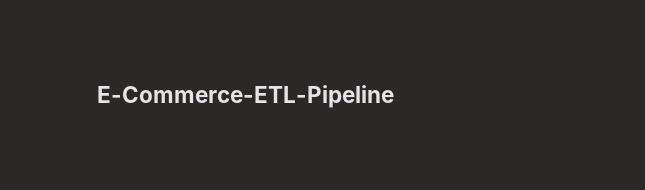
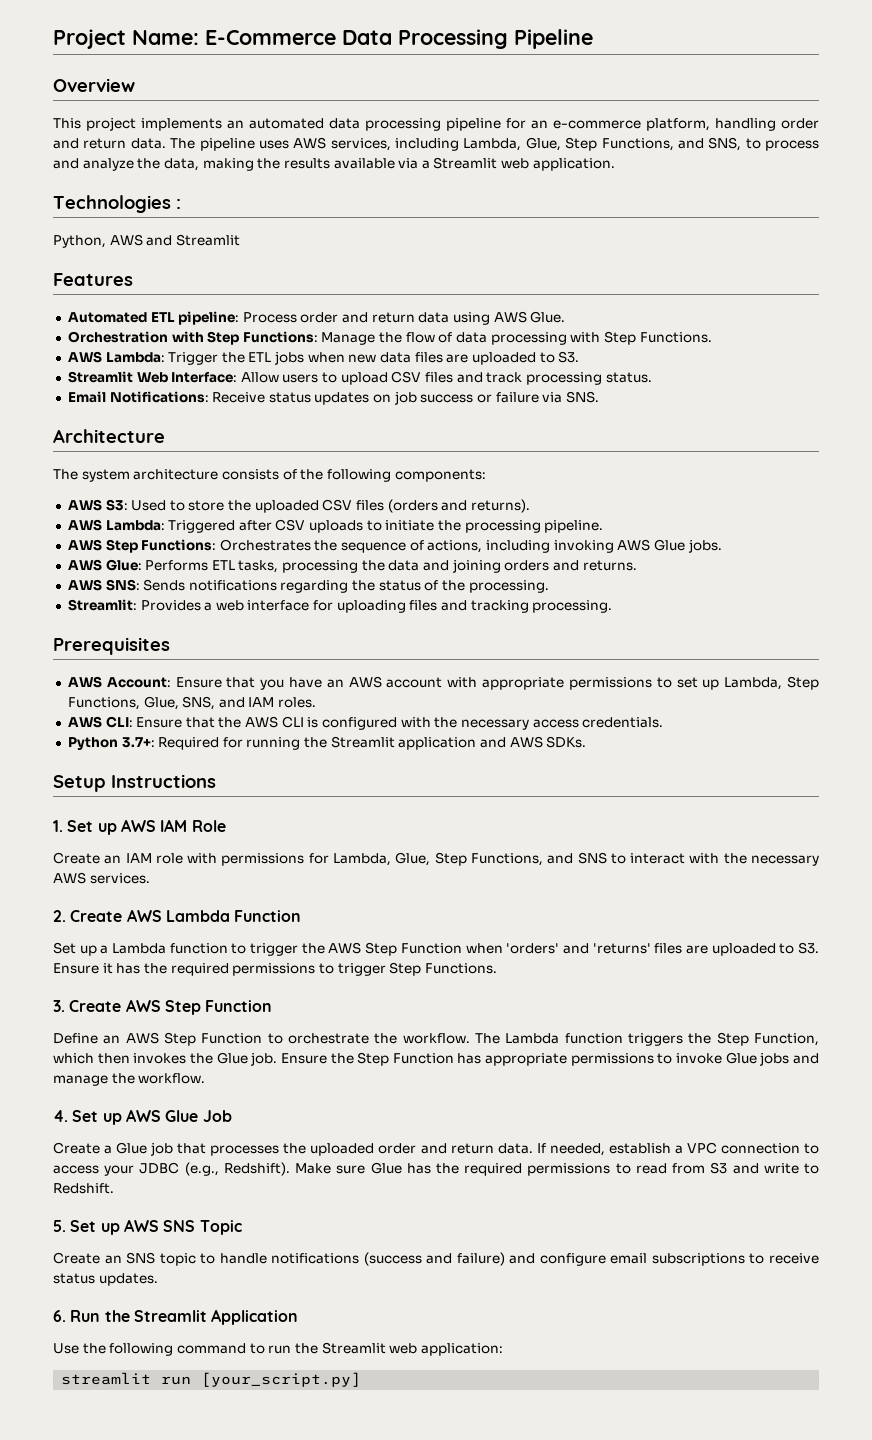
- E-Commerce-ETL-Pipeline
+ Project Name: E-Commerce Data Processing Pipeline
+ Overview
+ This project implements an automated data processing pipeline for an e-commerce platform, handling order and return data. The pipeline uses AWS services, including Lambda, Glue, Step Functions, and SNS, to process and analyze the data, making the results available via a Streamlit web application.
+ Technologies :
+ Python, AWS and Streamlit
+ Features
+ Automated ETL pipeline: Process order and return data using AWS Glue.
+ Orchestration with Step Functions: Manage the flow of data processing with Step Functions.
+ AWS Lambda: Trigger the ETL jobs when new data files are uploaded to S3.
+ Streamlit Web Interface: Allow users to upload CSV files and track processing status.
+ Email Notifications: Receive status updates on job success or failure via SNS.
+ Architecture
+ The system architecture consists of the following components:
+ AWS S3: Used to store the uploaded CSV files (orders and returns).
+ AWS Lambda: Triggered after CSV uploads to initiate the processing pipeline.
+ AWS Step Functions: Orchestrates the sequence of actions, including invoking AWS Glue jobs.
+ AWS Glue: Performs ETL tasks, processing the data and joining orders and returns.
+ AWS SNS: Sends notifications regarding the status of the processing.
+ Streamlit: Provides a web interface for uploading files and tracking processing.
+ Prerequisites
+ AWS Account: Ensure that you have an AWS account with appropriate permissions to set up Lambda, Step Functions, Glue, SNS, and IAM roles.
+ AWS CLI: Ensure that the AWS CLI is configured with the necessary access credentials.
+ Python 3.7+: Required for running the Streamlit application and AWS SDKs.
+ Setup Instructions
+ 1. Set up AWS IAM Role
+ Create an IAM role with permissions for Lambda, Glue, Step Functions, and SNS to interact with the necessary AWS services.
+ 2. Create AWS Lambda Function
+ Set up a Lambda function to trigger the AWS Step Function when 'orders' and 'returns' files are uploaded to S3. Ensure it has the required permissions to trigger Step Functions.
+ 3. Create AWS Step Function
+ Define an AWS Step Function to orchestrate the workflow. The Lambda function triggers the Step Function, which then invokes the Glue job. Ensure the Step Function has appropriate permissions to invoke Glue jobs and manage the workflow.
+ 4. Set up AWS Glue Job
+ Create a Glue job that processes the uploaded order and return data. If needed, establish a VPC connection to access your JDBC (e.g., Redshift). Make sure Glue has the required permissions to read from S3 and write to Redshift.
+ 5. Set up AWS SNS Topic
+ Create an SNS topic to handle notifications (success and failure) and configure email subscriptions to receive status updates.
+ 6. Run the Streamlit Application
+ Use the following command to run the Streamlit web application:
+ streamlit run [your_script.py]

